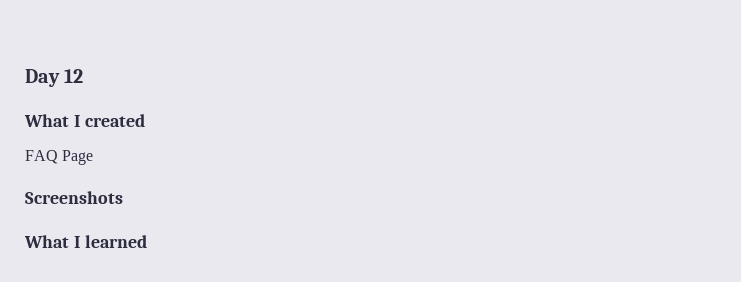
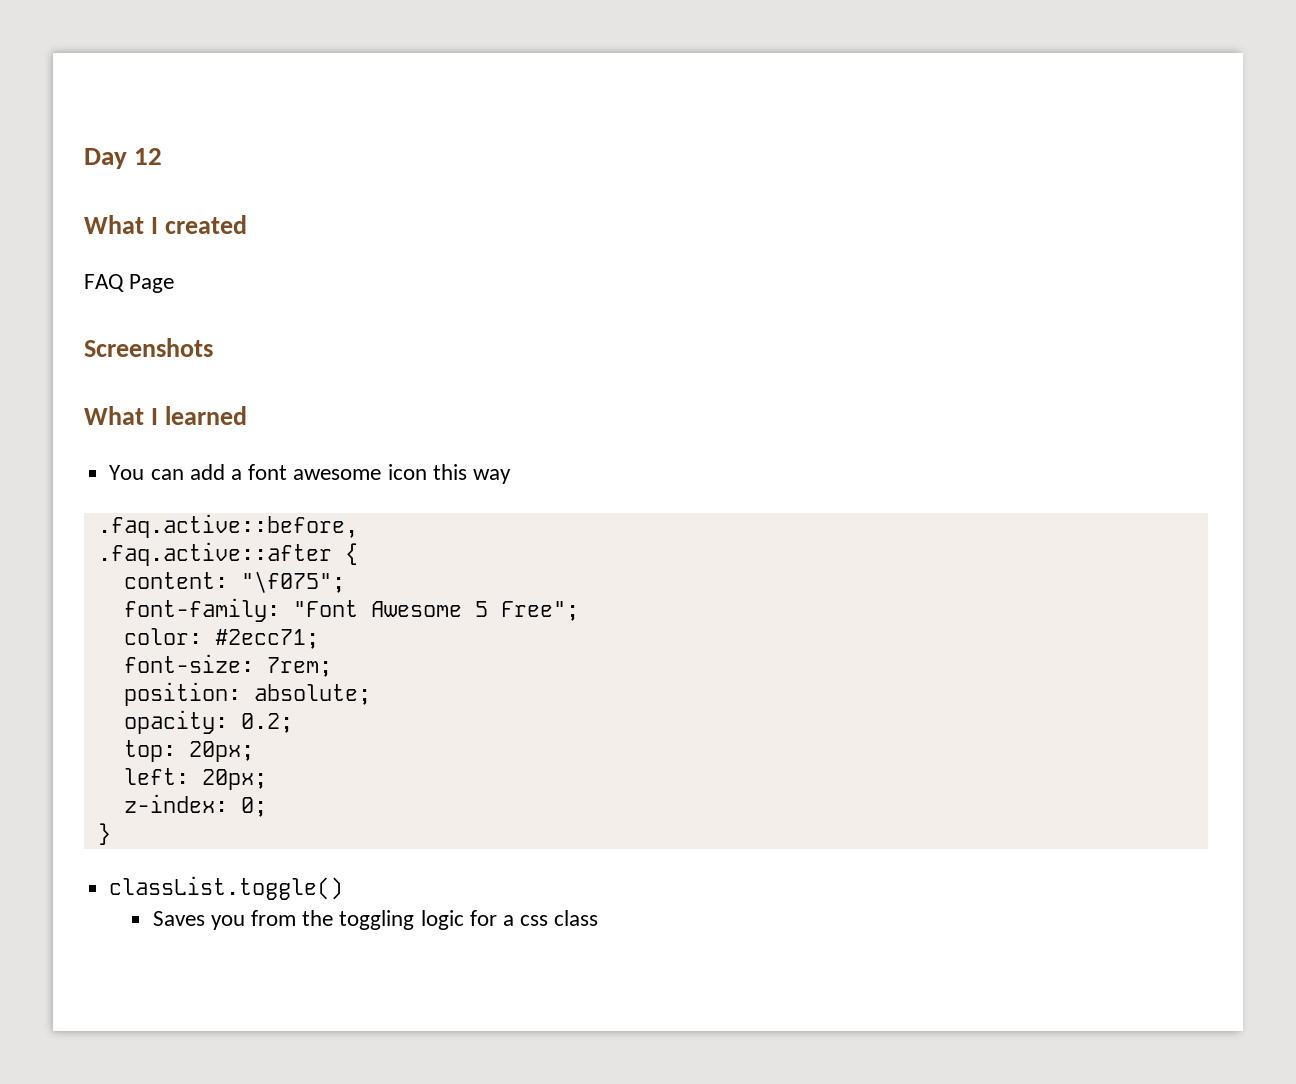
+ You can add a font awesome icon this way
+ .faq.active::before,
+ .faq.active::after {
+ content: "\f075";
+ font-family: "Font Awesome 5 Free";
+ color: #2ecc71;
+ font-size: 7rem;
+ position: absolute;
+ opacity: 0.2;
+ top: 20px;
+ left: 20px;
+ z-index: 0;
+ }
+ classList.toggle()
+ Saves you from the toggling logic for a css class

